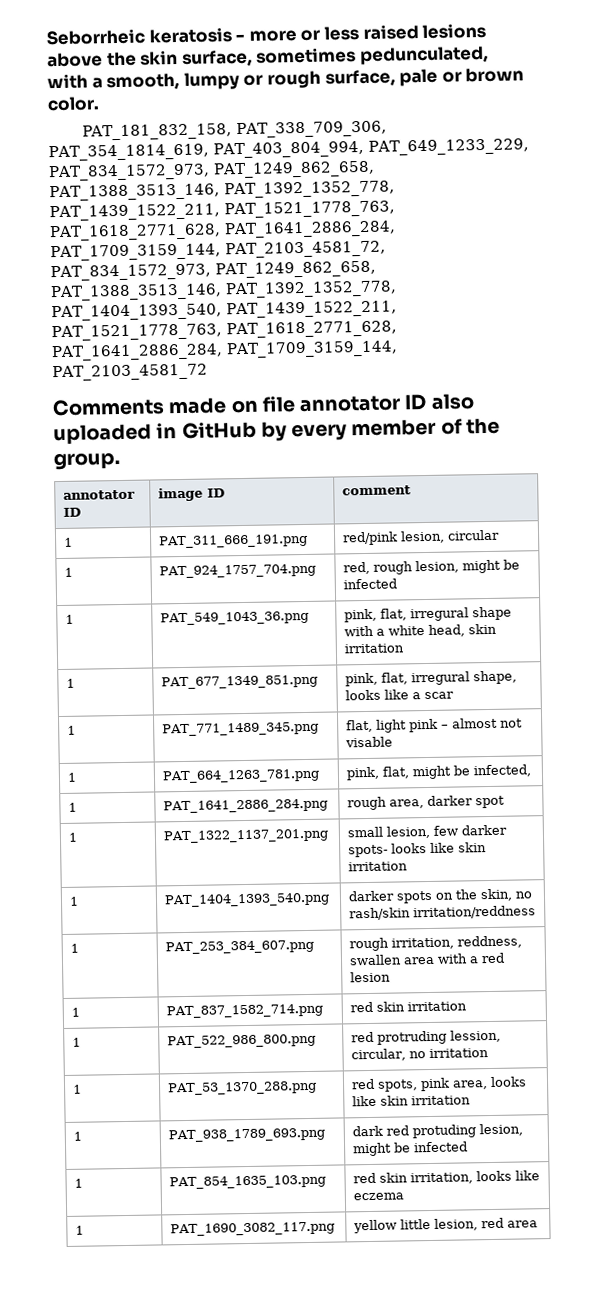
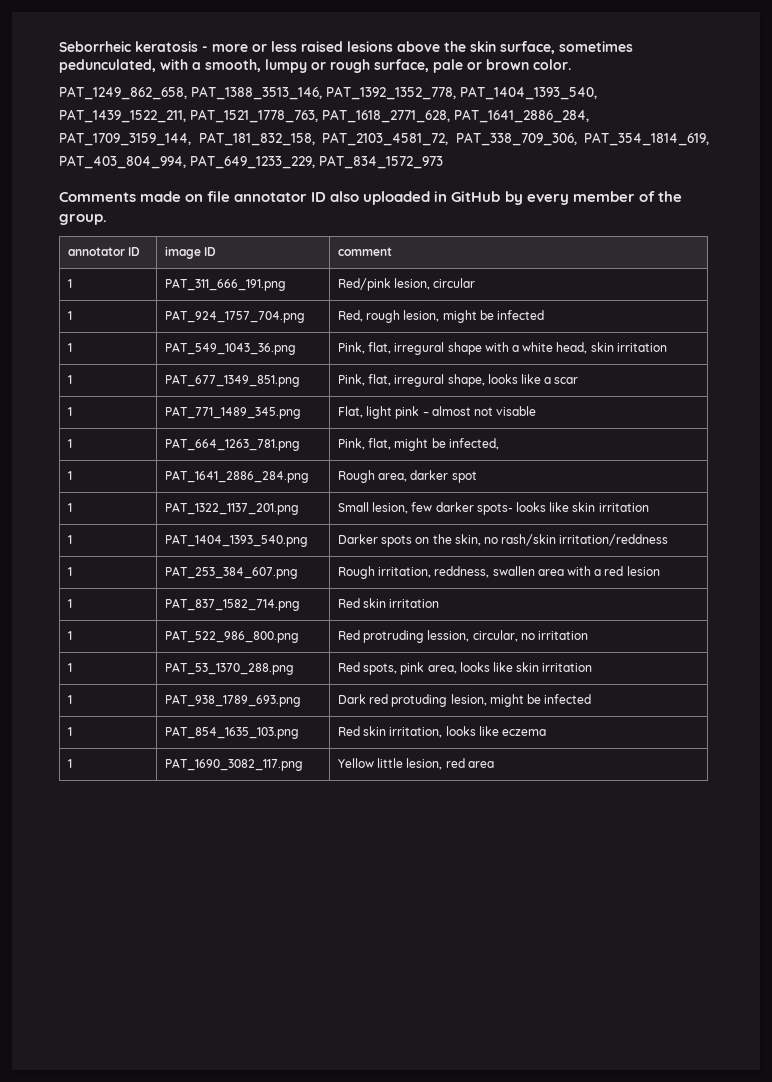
- PAT_181_832_158, PAT_338_709_306, PAT_354_1814_619, PAT_403_804_994, PAT_649_1233_229, PAT_834_1572_973, PAT_1249_862_658, PAT_1388_3513_146, PAT_1392_1352_778, PAT_1439_1522_211, PAT_1521_1778_763, PAT_1618_2771_628, PAT_1641_2886_284, PAT_1709_3159_144, PAT_2103_4581_72, PAT_834_1572_973, PAT_1249_862_658, PAT_1388_3513_146, PAT_1392_1352_778, PAT_1404_1393_540, PAT_1439_1522_211, PAT_1521_1778_763, PAT_1618_2771_628, PAT_1641_2886_284, PAT_1709_3159_144, PAT_2103_4581_72
+ PAT_1249_862_658, PAT_1388_3513_146, PAT_1392_1352_778, PAT_1404_1393_540, PAT_1439_1522_211, PAT_1521_1778_763, PAT_1618_2771_628, PAT_1641_2886_284, PAT_1709_3159_144, PAT_181_832_158, PAT_2103_4581_72, PAT_338_709_306, PAT_354_1814_619, PAT_403_804_994, PAT_649_1233_229, PAT_834_1572_973
- 1 | PAT_311_666_191.png | red/pink lesion, circular
+ 1 | PAT_311_666_191.png | Red/pink lesion, circular
- 1 | PAT_924_1757_704.png | red, rough lesion, might be infected
+ 1 | PAT_924_1757_704.png | Red, rough lesion, might be infected
- 1 | PAT_549_1043_36.png | pink, flat, irregural shape with a white head, skin irritation
+ 1 | PAT_549_1043_36.png | Pink, flat, irregural shape with a white head, skin irritation
- 1 | PAT_677_1349_851.png | pink, flat, irregural shape, looks like a scar
+ 1 | PAT_677_1349_851.png | Pink, flat, irregural shape, looks like a scar
- 1 | PAT_771_1489_345.png | flat, light pink – almost not visable
+ 1 | PAT_771_1489_345.png | Flat, light pink – almost not visable
- 1 | PAT_664_1263_781.png | pink, flat, might be infected,
+ 1 | PAT_664_1263_781.png | Pink, flat, might be infected,
- 1 | PAT_1641_2886_284.png | rough area, darker spot
+ 1 | PAT_1641_2886_284.png | Rough area, darker spot
- 1 | PAT_1322_1137_201.png | small lesion, few darker spots- looks like skin irritation
+ 1 | PAT_1322_1137_201.png | Small lesion, few darker spots- looks like skin irritation
- 1 | PAT_1404_1393_540.png | darker spots on the skin, no rash/skin irritation/reddness
+ 1 | PAT_1404_1393_540.png | Darker spots on the skin, no rash/skin irritation/reddness
- 1 | PAT_253_384_607.png | rough irritation, reddness, swallen area with a red lesion
+ 1 | PAT_253_384_607.png | Rough irritation, reddness, swallen area with a red lesion
- 1 | PAT_837_1582_714.png | red skin irritation
+ 1 | PAT_837_1582_714.png | Red skin irritation
- 1 | PAT_522_986_800.png | red protruding lession, circular, no irritation
+ 1 | PAT_522_986_800.png | Red protruding lession, circular, no irritation
- 1 | PAT_53_1370_288.png | red spots, pink area, looks like skin irritation
+ 1 | PAT_53_1370_288.png | Red spots, pink area, looks like skin irritation
- 1 | PAT_938_1789_693.png | dark red protuding lesion, might be infected
+ 1 | PAT_938_1789_693.png | Dark red protuding lesion, might be infected
- 1 | PAT_854_1635_103.png | red skin irritation, looks like eczema
+ 1 | PAT_854_1635_103.png | Red skin irritation, looks like eczema
- 1 | PAT_1690_3082_117.png | yellow little lesion, red area
+ 1 | PAT_1690_3082_117.png | Yellow little lesion, red area

